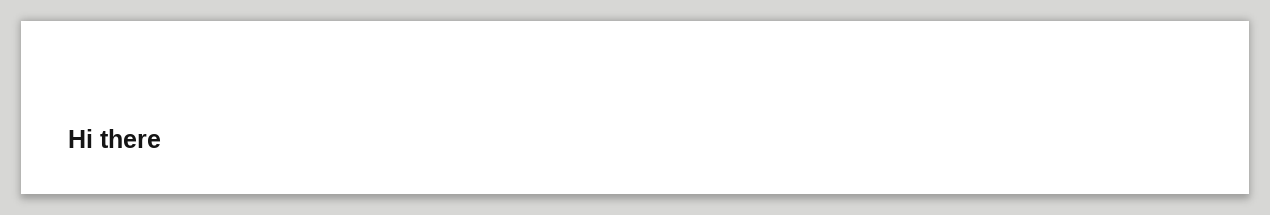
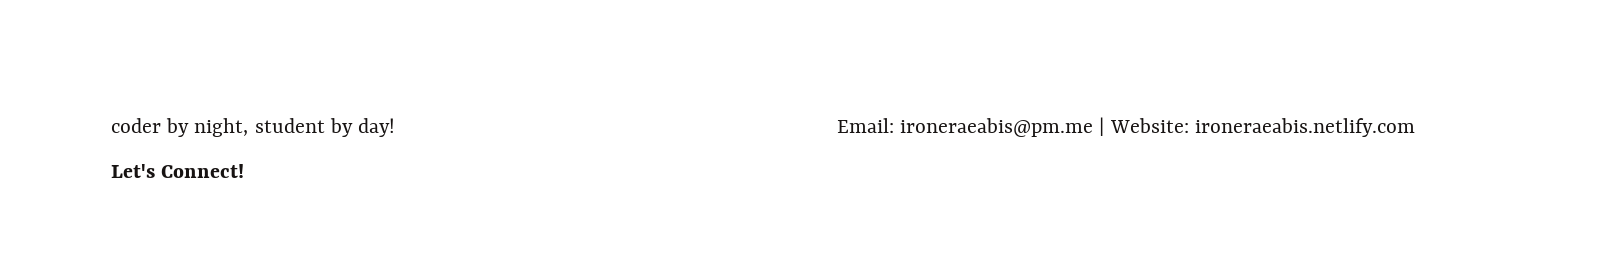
- Hi there
+ coder by night, student by day!
+ Let's Connect!
+ Email: ironeraeabis@pm.me | Website: ironeraeabis.netlify.com

